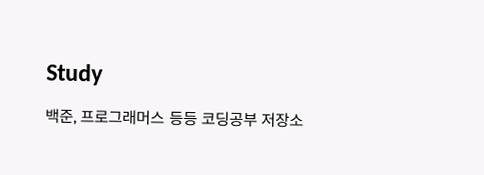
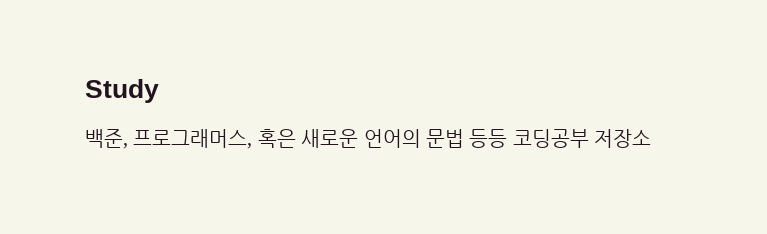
- 백준, 프로그래머스 등등 코딩공부 저장소
+ 백준, 프로그래머스, 혹은 새로운 언어의 문법 등등 코딩공부 저장소

